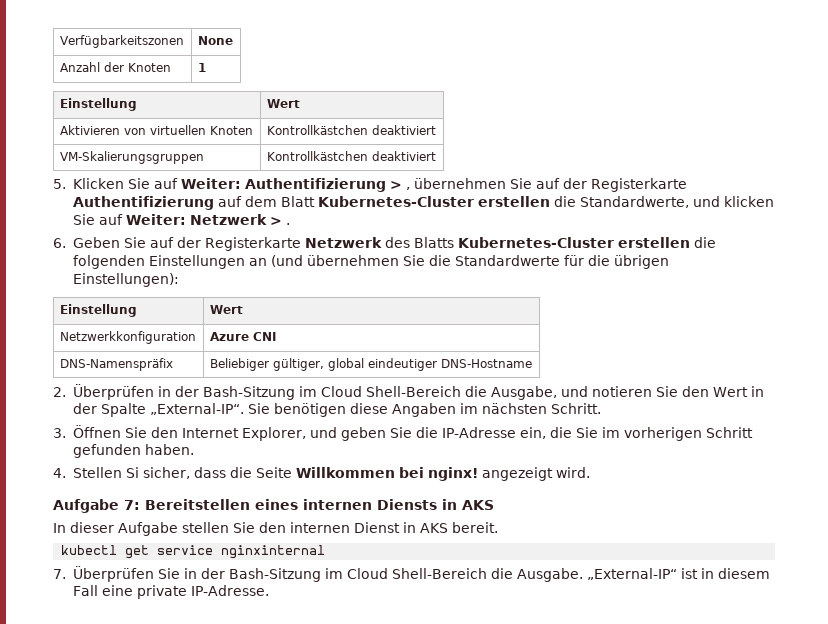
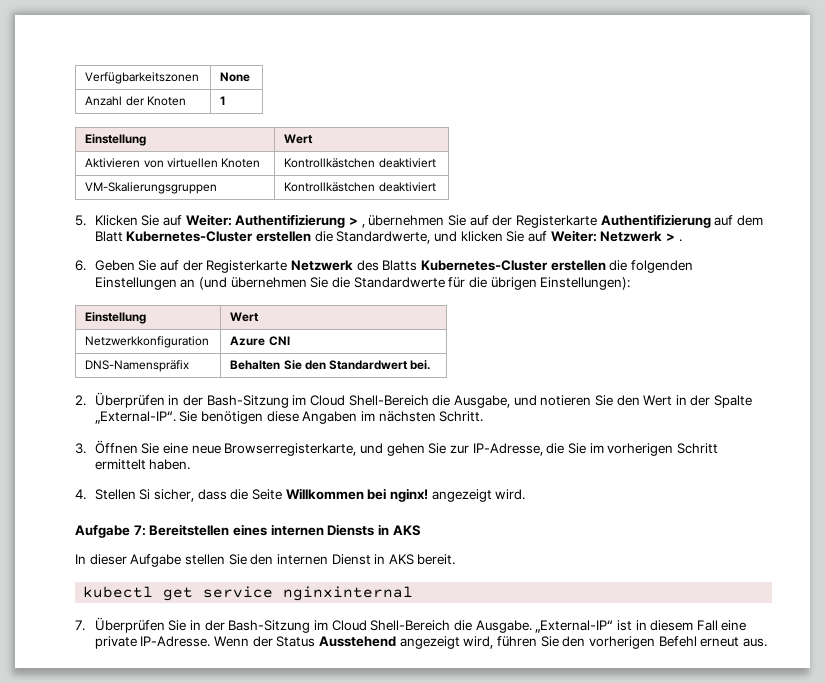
- DNS-Namenspräfix | Beliebiger gültiger, global eindeutiger DNS-Hostname
+ DNS-Namenspräfix | Behalten Sie den Standardwert bei.
- 3. Öffnen Sie den Internet Explorer, und geben Sie die IP-Adresse ein, die Sie im vorherigen Schritt gefunden haben.
+ 3. Öffnen Sie eine neue Browserregisterkarte, und gehen Sie zur IP-Adresse, die Sie im vorherigen Schritt ermittelt haben.
+ Wenn der Status Ausstehend angezeigt wird, führen Sie den vorherigen Befehl erneut aus.

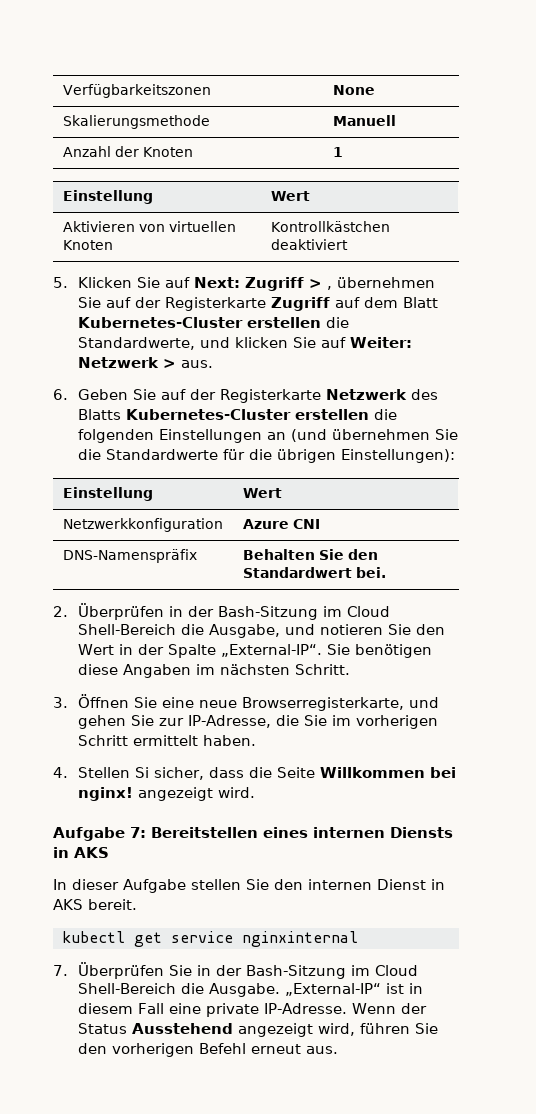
+ Skalierungsmethode | Manuell
- VM-Skalierungsgruppen | Kontrollkästchen deaktiviert
- 5. Klicken Sie auf Weiter: Authentifizierung > , übernehmen Sie auf der Registerkarte Authentifizierung auf dem Blatt Kubernetes-Cluster erstellen die Standardwerte, und klicken Sie auf Weiter: Netzwerk > .
+ 5. Klicken Sie auf Next: Zugriff > , übernehmen Sie auf der Registerkarte Zugriff auf dem Blatt Kubernetes-Cluster erstellen die Standardwerte, und klicken Sie auf Weiter: Netzwerk > aus.

